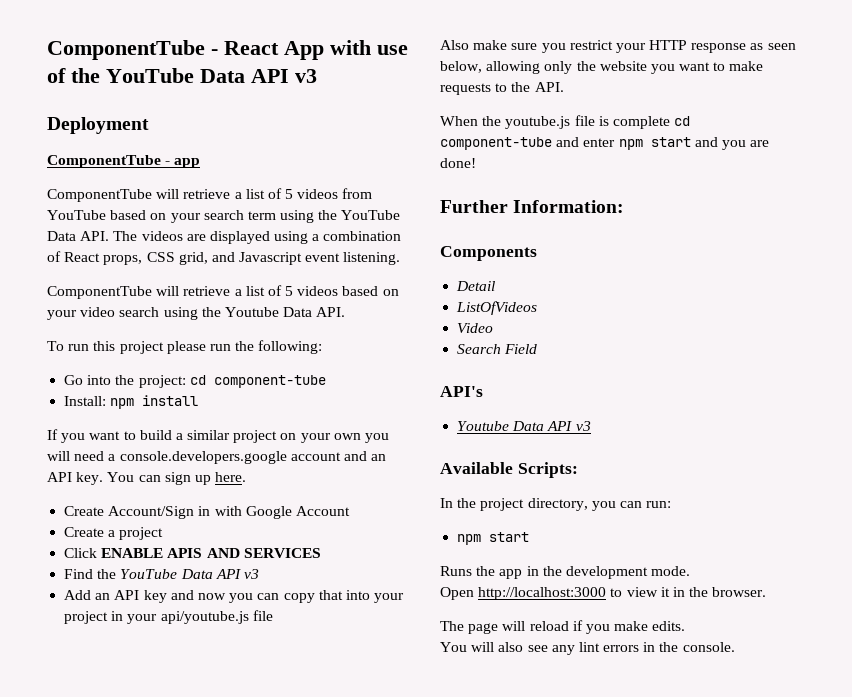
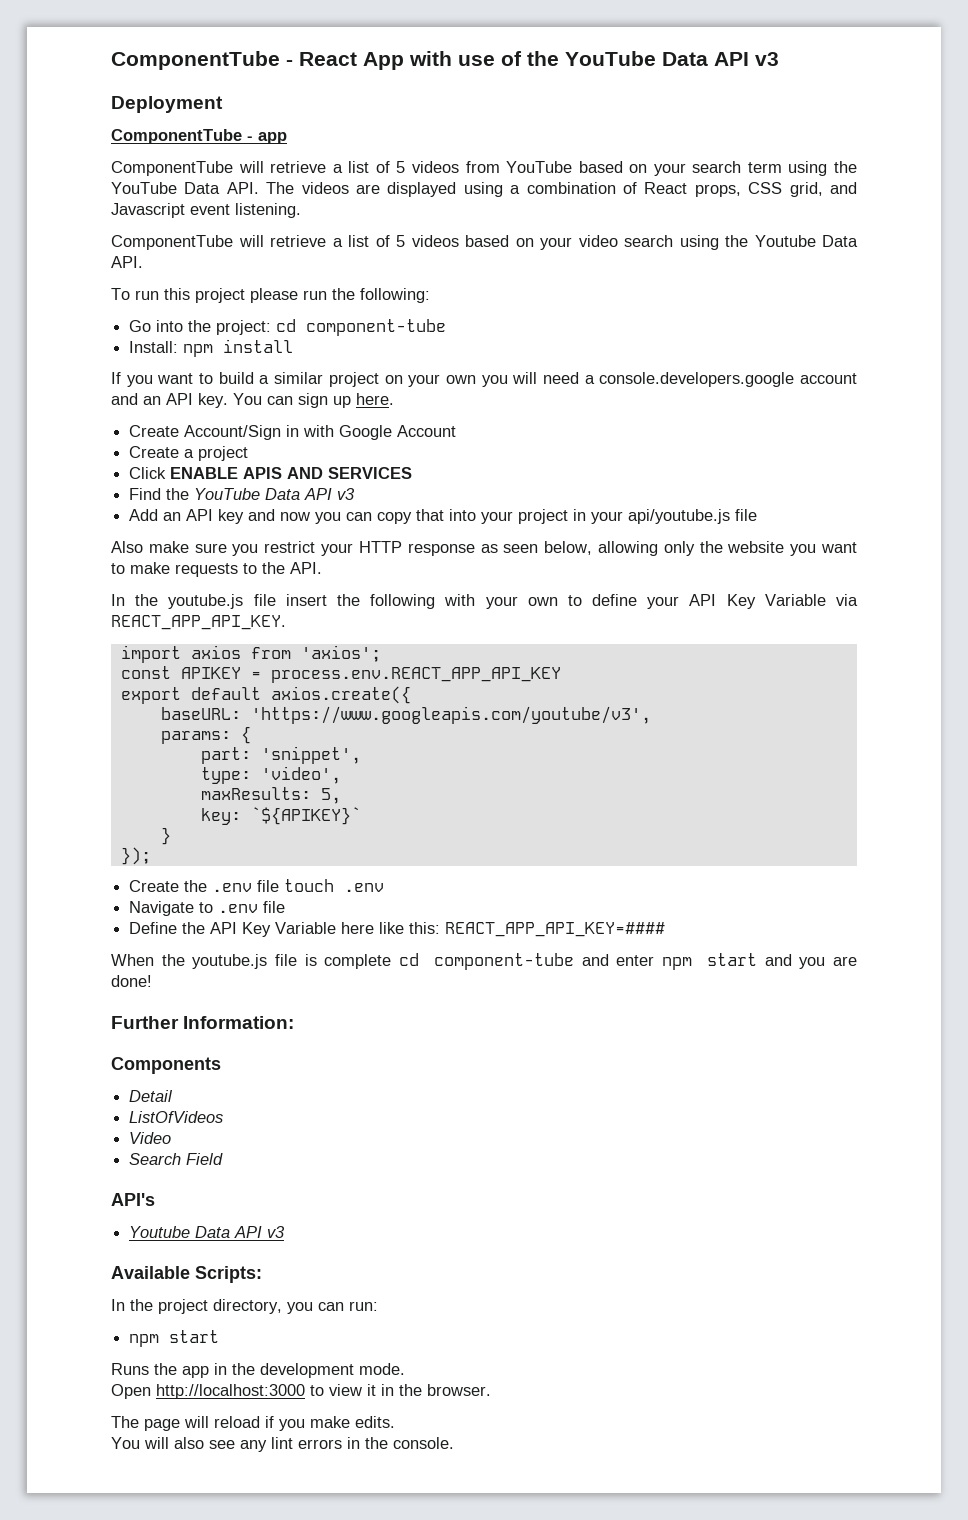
+ In the youtube.js file insert the following with your own to define your API Key Variable via REACT_APP_API_KEY.
+ import axios from 'axios';
+ const APIKEY = process.env.REACT_APP_API_KEY
+ export default axios.create({
+ baseURL: 'https://www.googleapis.com/youtube/v3',
+ params: {
+ part: 'snippet',
+ type: 'video',
+ maxResults: 5,
+ key: `${APIKEY}`
+ }
+ });
+ Create the .env file touch .env
+ Navigate to .env file
+ Define the API Key Variable here like this: REACT_APP_API_KEY=####

